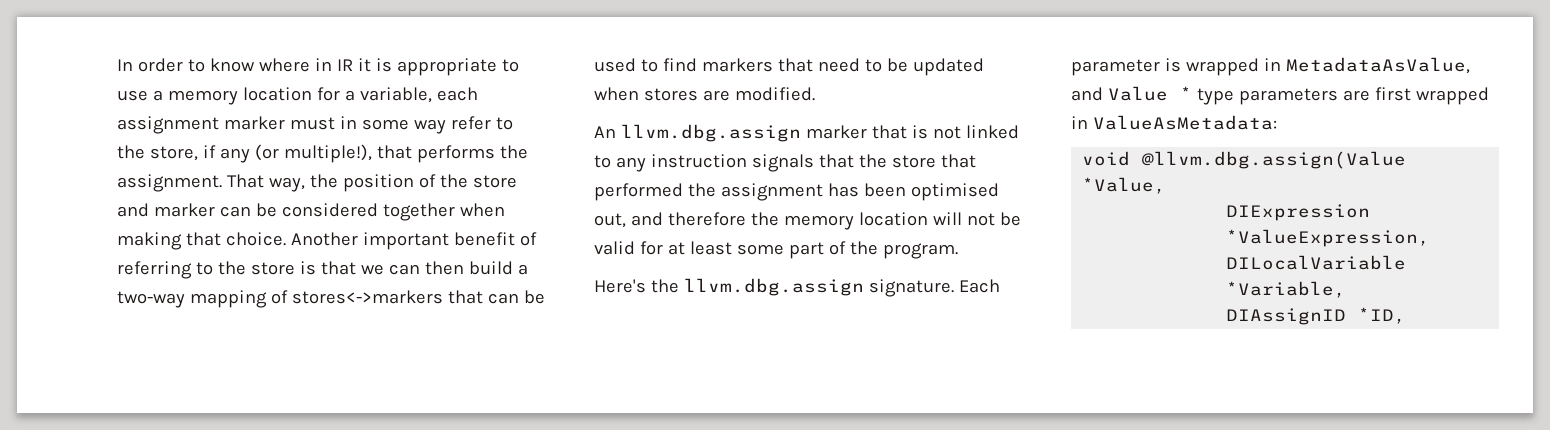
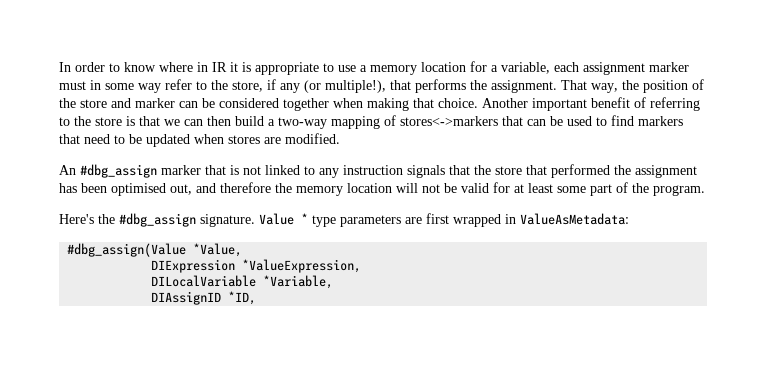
- An llvm.dbg.assign marker that is not linked to any instruction signals that the store that performed the assignment has been optimised out, and therefore the memory location will not be valid for at least some part of the program.
+ An #dbg_assign marker that is not linked to any instruction signals that the store that performed the assignment has been optimised out, and therefore the memory location will not be valid for at least some part of the program.
- Here's the llvm.dbg.assign signature. Each parameter is wrapped in MetadataAsValue, and Value * type parameters are first wrapped in ValueAsMetadata:
+ Here's the #dbg_assign signature. Value * type parameters are first wrapped in ValueAsMetadata:
- void @llvm.dbg.assign(Value *Value,
+ #dbg_assign(Value *Value,

